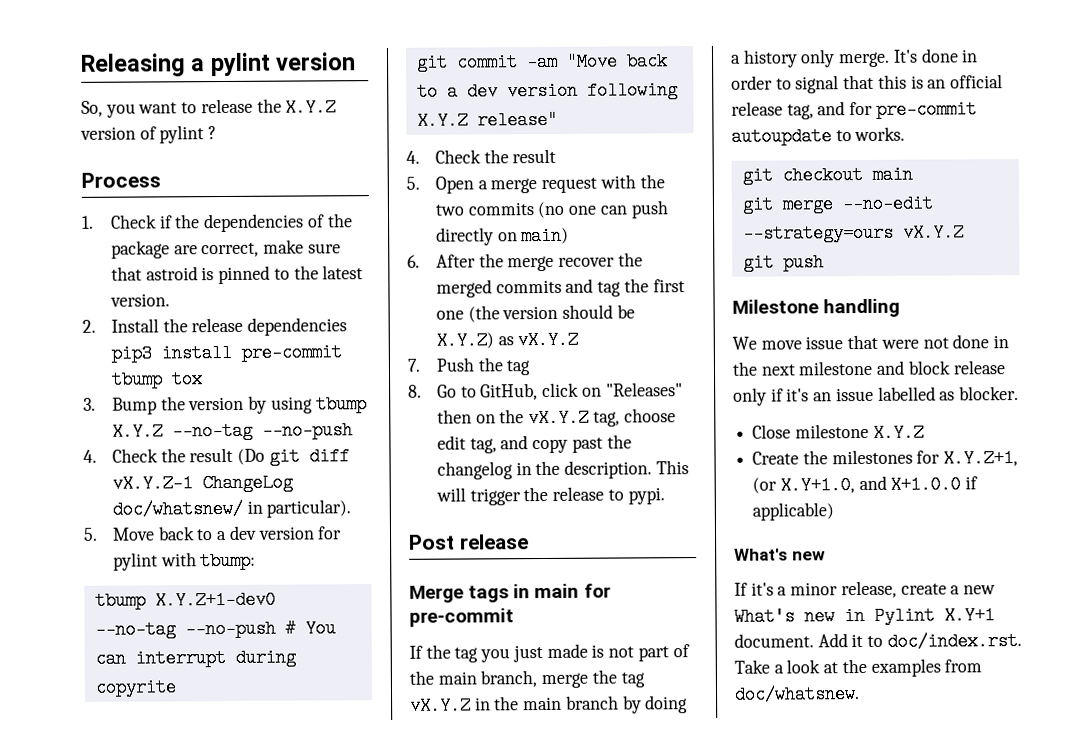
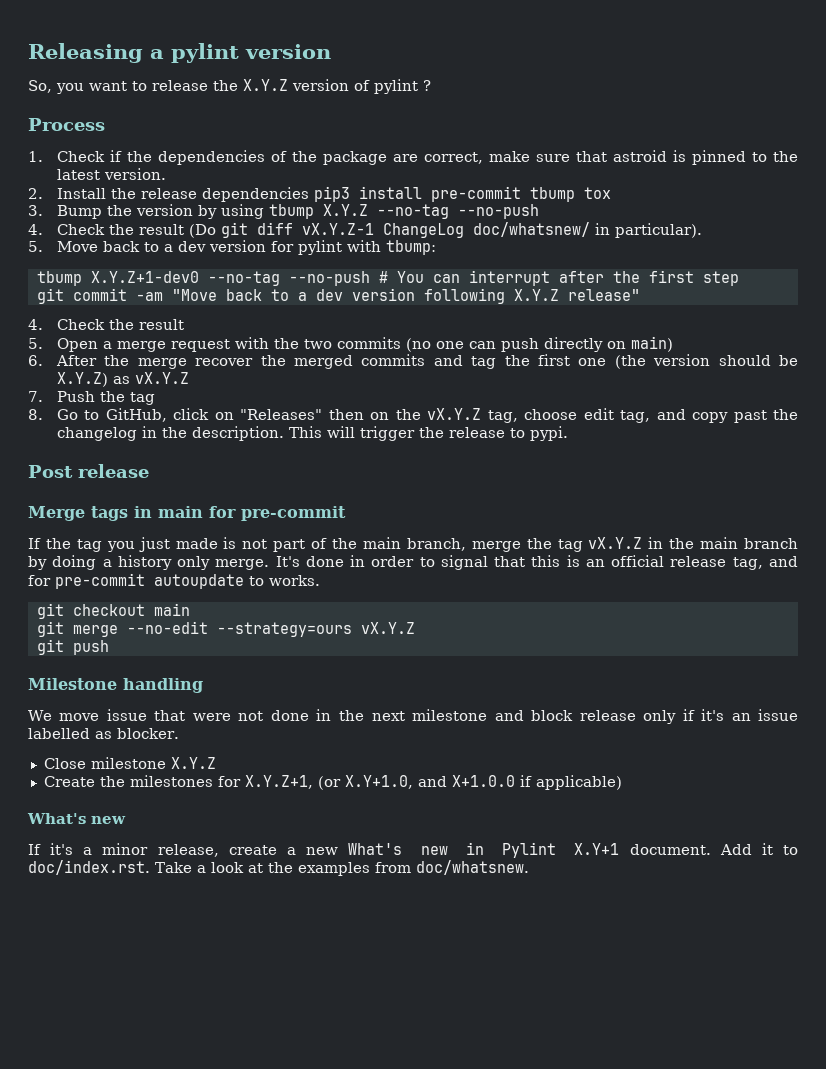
- tbump X.Y.Z+1-dev0 --no-tag --no-push # You can interrupt during copyrite
+ tbump X.Y.Z+1-dev0 --no-tag --no-push # You can interrupt after the first step

